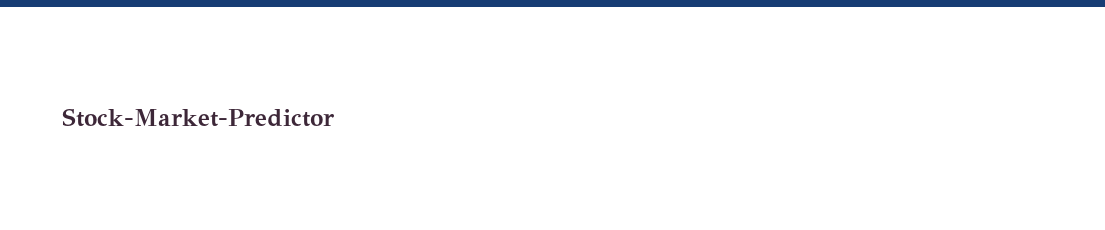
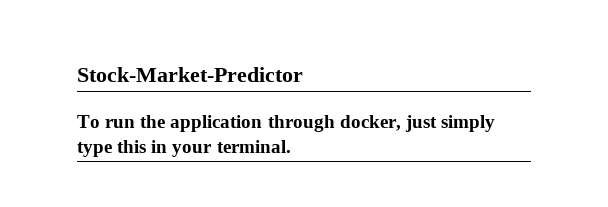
+ To run the application through docker, just simply type this in your terminal.

